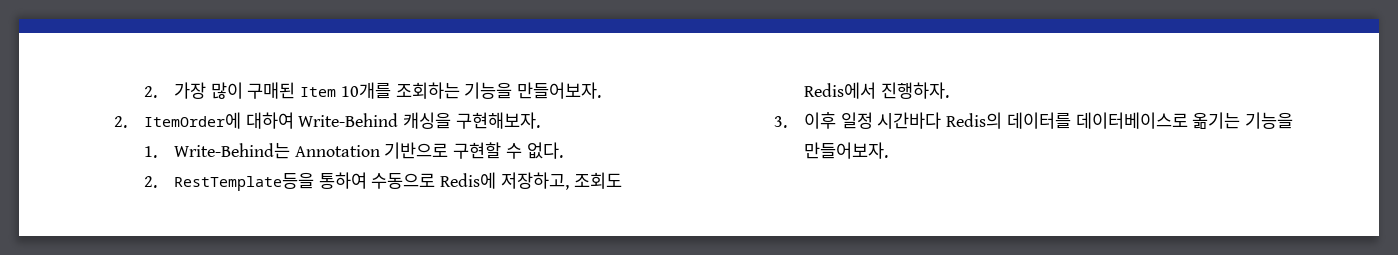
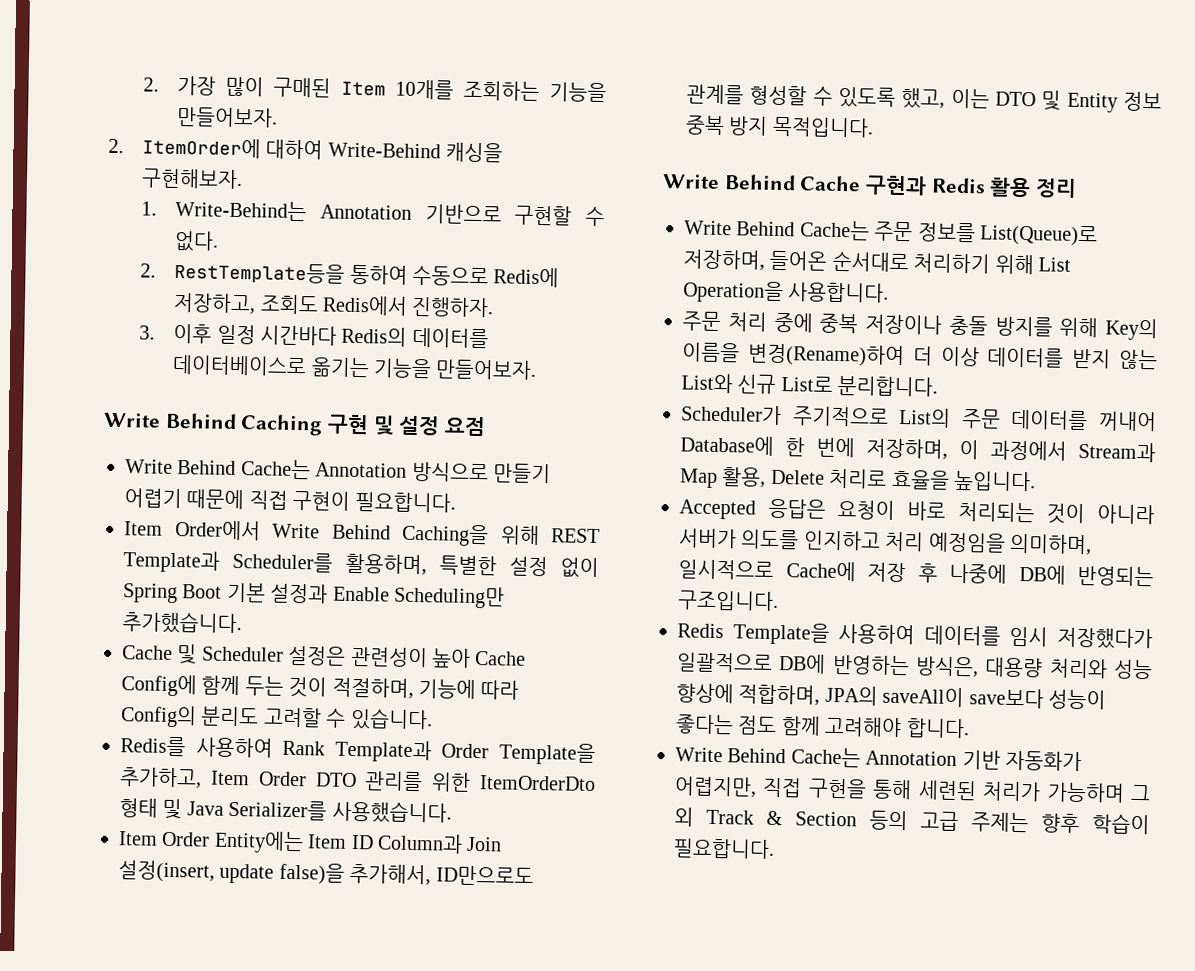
+ Write Behind Caching 구현 및 설정 요점
+ Write Behind Cache는 Annotation 방식으로 만들기 어렵기 때문에 직접 구현이 필요합니다.
+ Item Order에서 Write Behind Caching을 위해 REST Template과 Scheduler를 활용하며, 특별한 설정 없이 Spring Boot 기본 설정과 Enable Scheduling만 추가했습니다.
+ Cache 및 Scheduler 설정은 관련성이 높아 Cache Config에 함께 두는 것이 적절하며, 기능에 따라 Config의 분리도 고려할 수 있습니다.
+ Redis를 사용하여 Rank Template과 Order Template을 추가하고, Item Order DTO 관리를 위한 ItemOrderDto 형태 및 Java Serializer를 사용했습니다.
+ Item Order Entity에는 Item ID Column과 Join 설정(insert, update false)을 추가해서, ID만으로도 관계를 형성할 수 있도록 했고, 이는 DTO 및 Entity 정보 중복 방지 목적입니다.
+ Write Behind Cache 구현과 Redis 활용 정리
+ Write Behind Cache는 주문 정보를 List(Queue)로 저장하며, 들어온 순서대로 처리하기 위해 List Operation을 사용합니다.
+ 주문 처리 중에 중복 저장이나 충돌 방지를 위해 Key의 이름을 변경(Rename)하여 더 이상 데이터를 받지 않는 List와 신규 List로 분리합니다.
+ Scheduler가 주기적으로 List의 주문 데이터를 꺼내어 Database에 한 번에 저장하며, 이 과정에서 Stream과 Map 활용, Delete 처리로 효율을 높입니다.
+ Accepted 응답은 요청이 바로 처리되는 것이 아니라 서버가 의도를 인지하고 처리 예정임을 의미하며, 일시적으로 Cache에 저장 후 나중에 DB에 반영되는 구조입니다.
+ Redis Template을 사용하여 데이터를 임시 저장했다가 일괄적으로 DB에 반영하는 방식은, 대용량 처리와 성능 향상에 적합하며, JPA의 saveAll이 save보다 성능이 좋다는 점도 함께 고려해야 합니다.
+ Write Behind Cache는 Annotation 기반 자동화가 어렵지만, 직접 구현을 통해 세련된 처리가 가능하며 그 외 Track & Section 등의 고급 주제는 향후 학습이 필요합니다.

